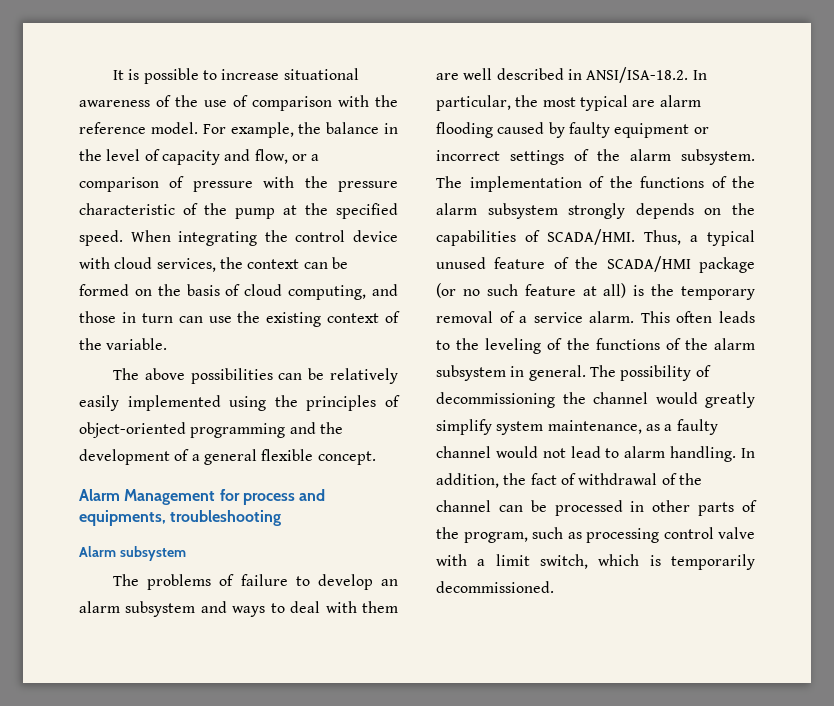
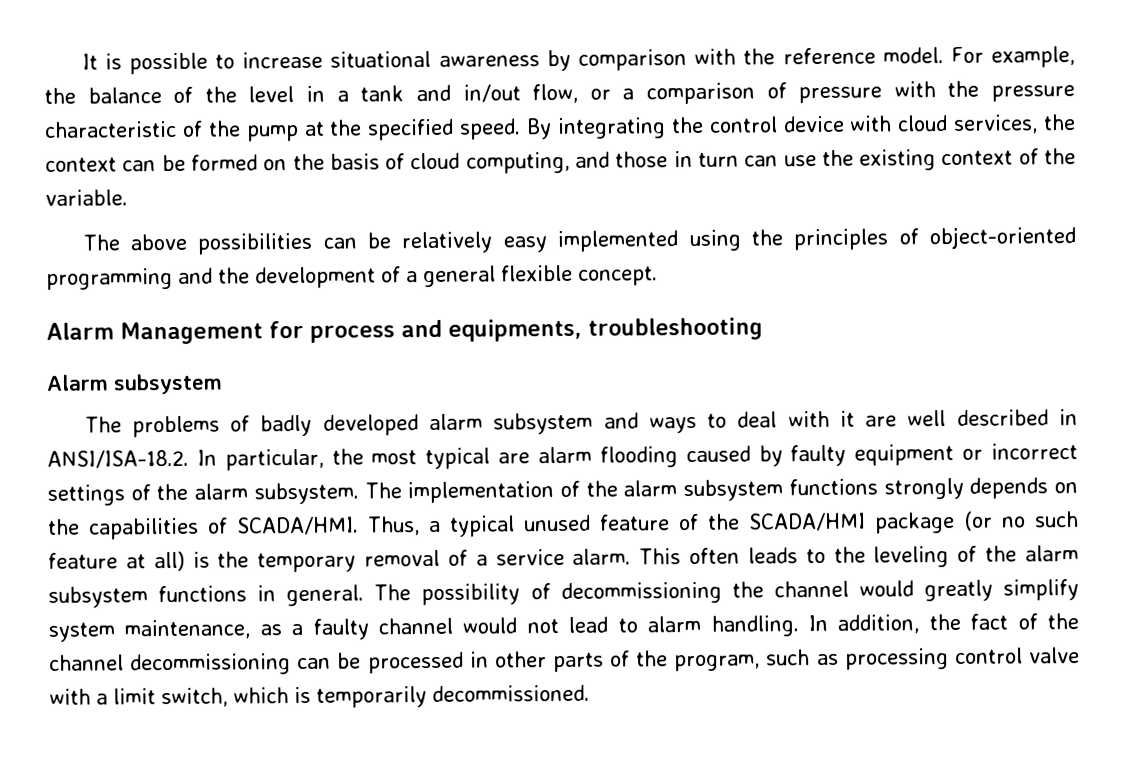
- It is possible to increase situational awareness of the use of comparison with the reference model.
+ It is possible to increase situational awareness by comparison with the reference model.
- For example, the balance in the level of capacity and flow, or a comparison of pressure with the pressure characteristic of the pump at the specified speed.
+ For example, the balance of the level in a tank and in/out flow, or a comparison of pressure with the pressure characteristic of the pump at the specified speed.
- When integrating the control device with cloud services, the context can be formed on the basis of cloud computing, and those in turn can use the existing context of the variable.
+ By integrating the control device with cloud services, the context can be formed on the basis of cloud computing, and those in turn can use the existing context of the variable.
- The above possibilities can be relatively easily implemented using the principles of object-oriented programming and the development of a general flexible concept.
+ The above possibilities can be relatively easy implemented using the principles of object-oriented programming and the development of a general flexible concept.
- The problems of failure to develop an alarm subsystem and ways to deal with them are well described in ANSI/ISA-18.2. In particular, the most typical are alarm flooding caused by faulty equipment or incorrect settings of the alarm subsystem.
+ The problems of badly developed alarm subsystem and ways to deal with it are well described in ANSI/ISA-18.2. In particular, the most typical are alarm flooding caused by faulty equipment or incorrect settings of the alarm subsystem.
- The implementation of the functions of the alarm subsystem strongly depends on the capabilities of SCADA/HMI.
+ The implementation of the alarm subsystem functions strongly depends on the capabilities of SCADA/HMI.
- This often leads to the leveling of the functions of the alarm subsystem in general.
+ This often leads to the leveling of the alarm subsystem functions in general.
- In addition, the fact of withdrawal of the channel can be processed in other parts of the program, such as processing control valve with a limit switch, which is temporarily decommissioned.
+ In addition, the fact of the channel decommissioning can be processed in other parts of the program, such as processing control valve with a limit switch, which is temporarily decommissioned.

